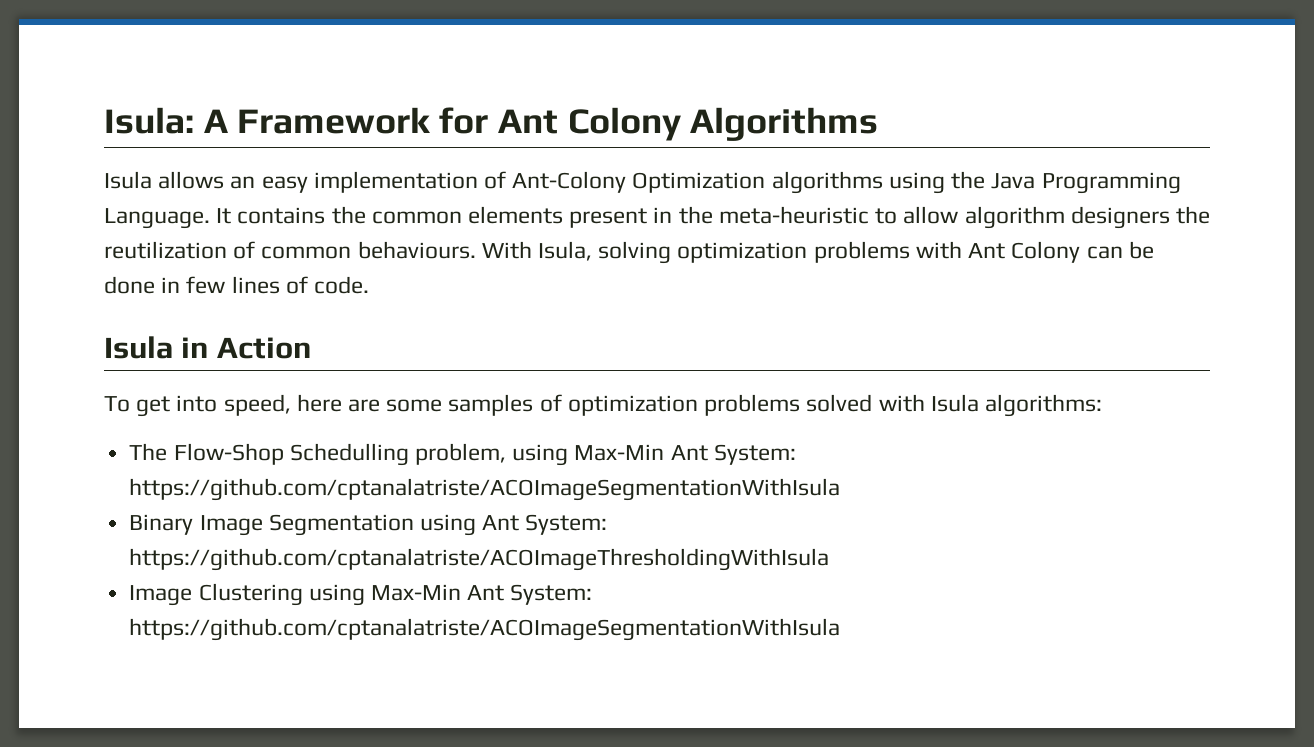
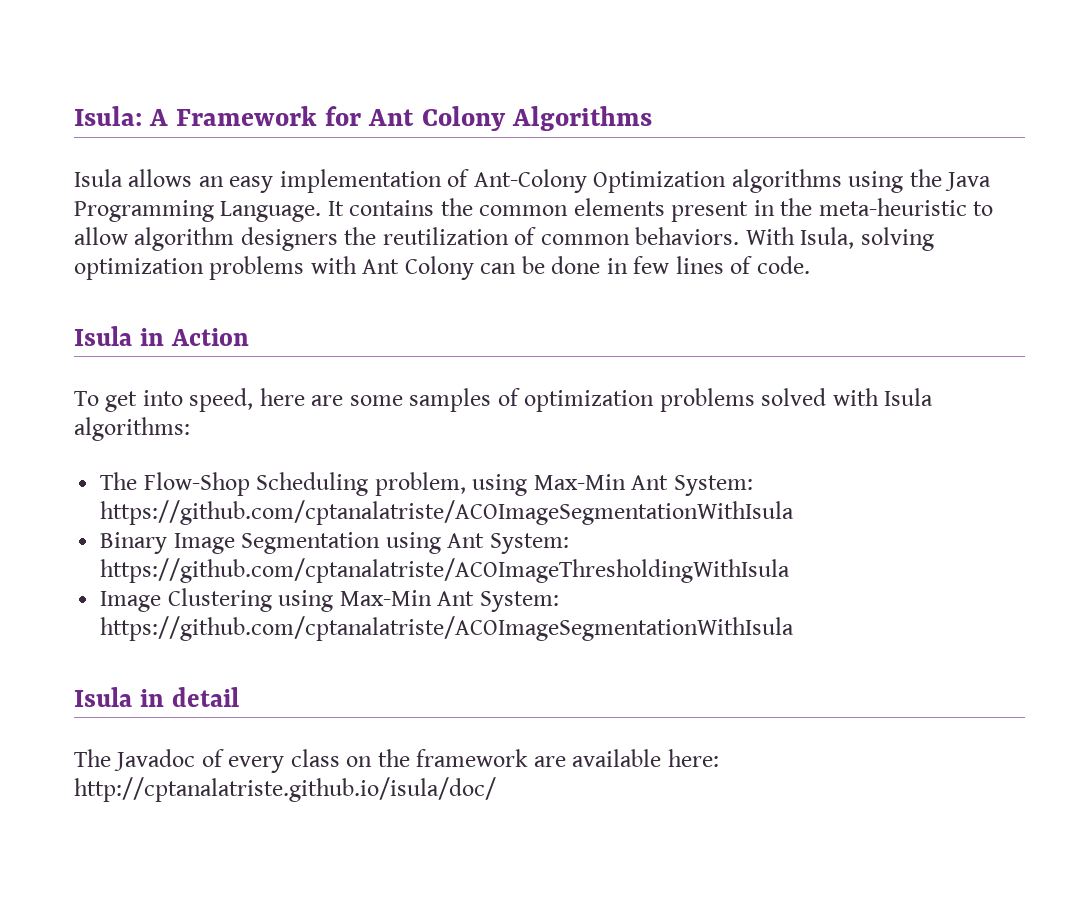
- It contains the common elements present in the meta-heuristic to allow algorithm designers the reutilization of common behaviours.
+ It contains the common elements present in the meta-heuristic to allow algorithm designers the reutilization of common behaviors.
- The Flow-Shop Schedulling problem, using Max-Min Ant System: https://github.com/cptanalatriste/ACOImageSegmentationWithIsula
+ The Flow-Shop Scheduling problem, using Max-Min Ant System: https://github.com/cptanalatriste/ACOImageSegmentationWithIsula
+ Isula in detail
+ The Javadoc of every class on the framework are available here: http://cptanalatriste.github.io/isula/doc/

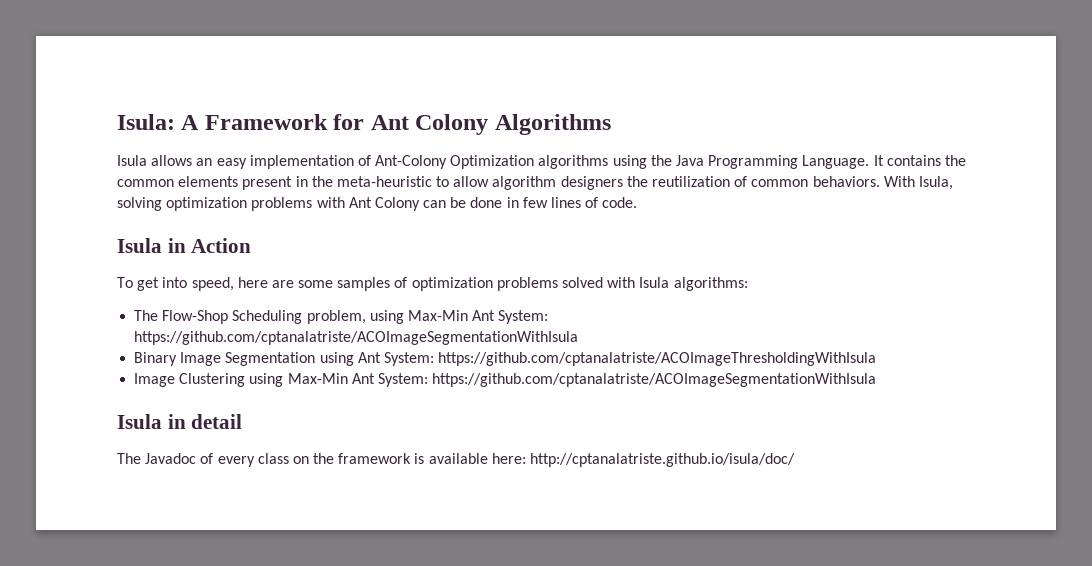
- The Javadoc of every class on the framework are available here: http://cptanalatriste.github.io/isula/doc/
+ The Javadoc of every class on the framework is available here: http://cptanalatriste.github.io/isula/doc/

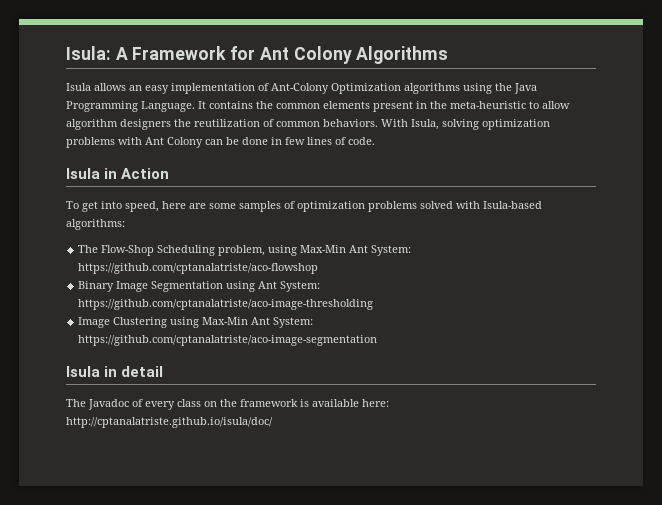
- To get into speed, here are some samples of optimization problems solved with Isula algorithms:
+ To get into speed, here are some samples of optimization problems solved with Isula-based algorithms:
- The Flow-Shop Scheduling problem, using Max-Min Ant System: https://github.com/cptanalatriste/ACOImageSegmentationWithIsula
+ The Flow-Shop Scheduling problem, using Max-Min Ant System: https://github.com/cptanalatriste/aco-flowshop
- Binary Image Segmentation using Ant System: https://github.com/cptanalatriste/ACOImageThresholdingWithIsula
+ Binary Image Segmentation using Ant System: https://github.com/cptanalatriste/aco-image-thresholding
- Image Clustering using Max-Min Ant System: https://github.com/cptanalatriste/ACOImageSegmentationWithIsula
+ Image Clustering using Max-Min Ant System: https://github.com/cptanalatriste/aco-image-segmentation

